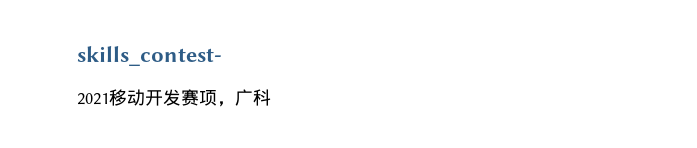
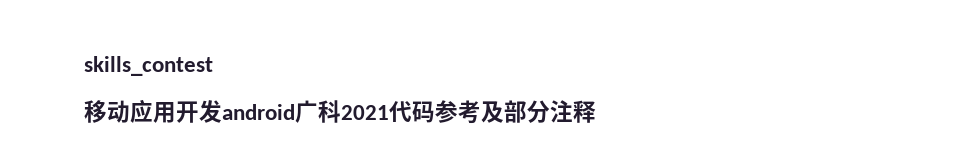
- skills_contest-
- 2021移动开发赛项，广科
+ skills_contest
+ 移动应用开发android广科2021代码参考及部分注释

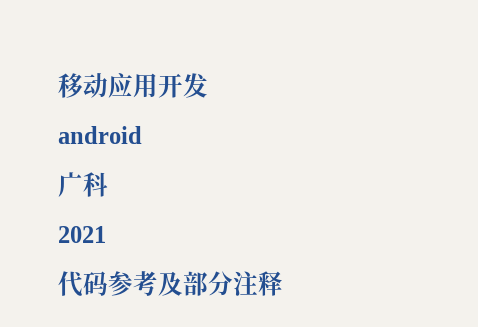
- skills_contest
- 移动应用开发android广科2021代码参考及部分注释
+ 移动应用开发
+ android
+ 广科
+ 2021
+ 代码参考及部分注释

